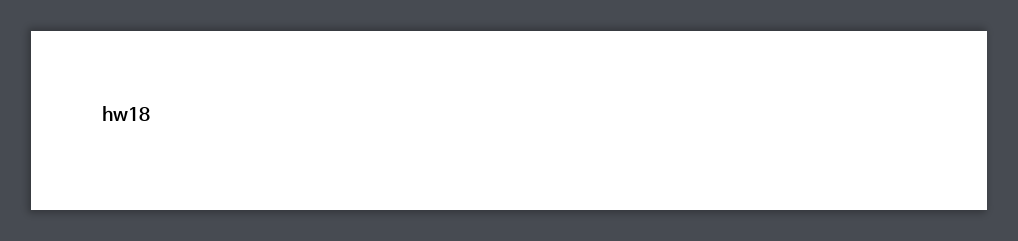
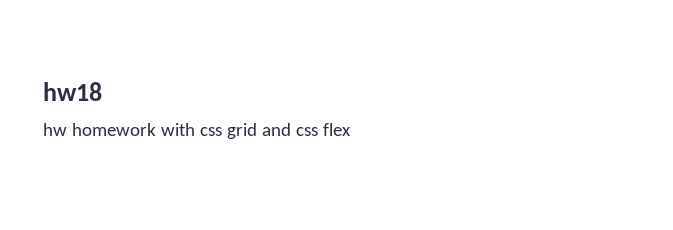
+ hw homework with css grid and css flex

